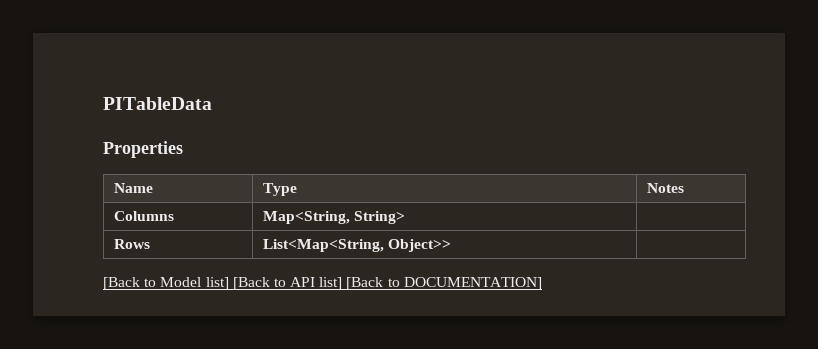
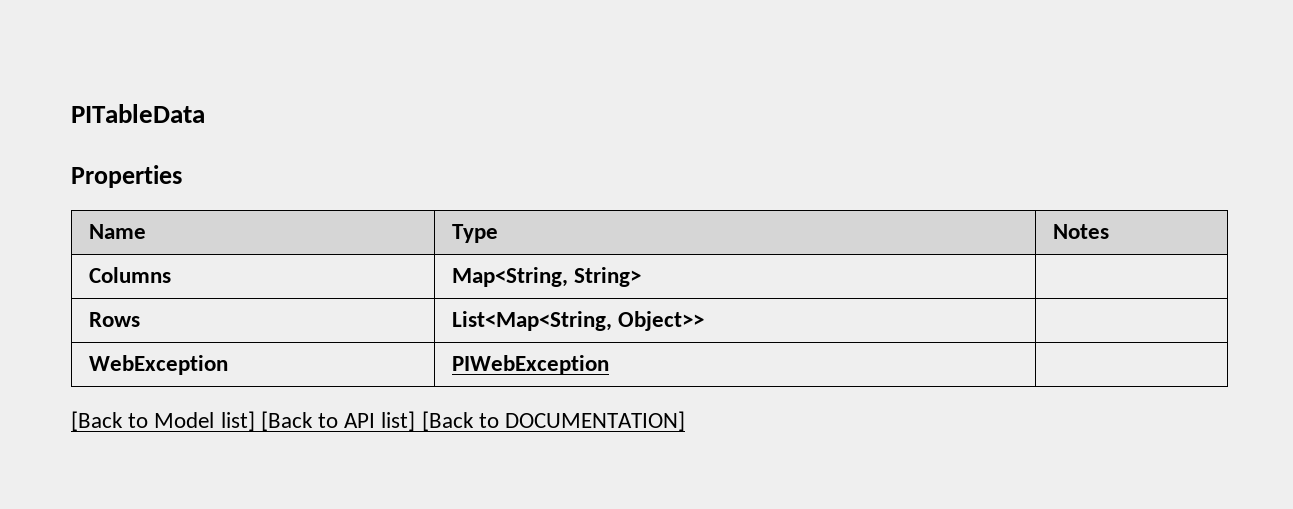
+ WebException | PIWebException |

